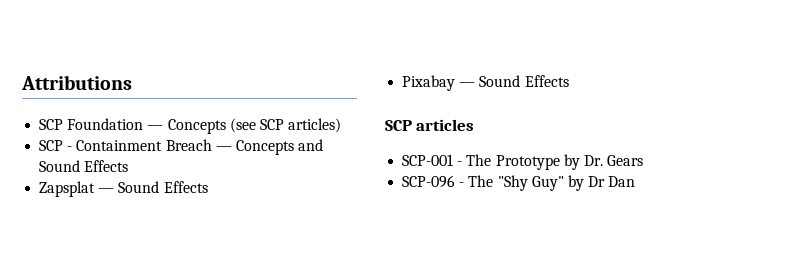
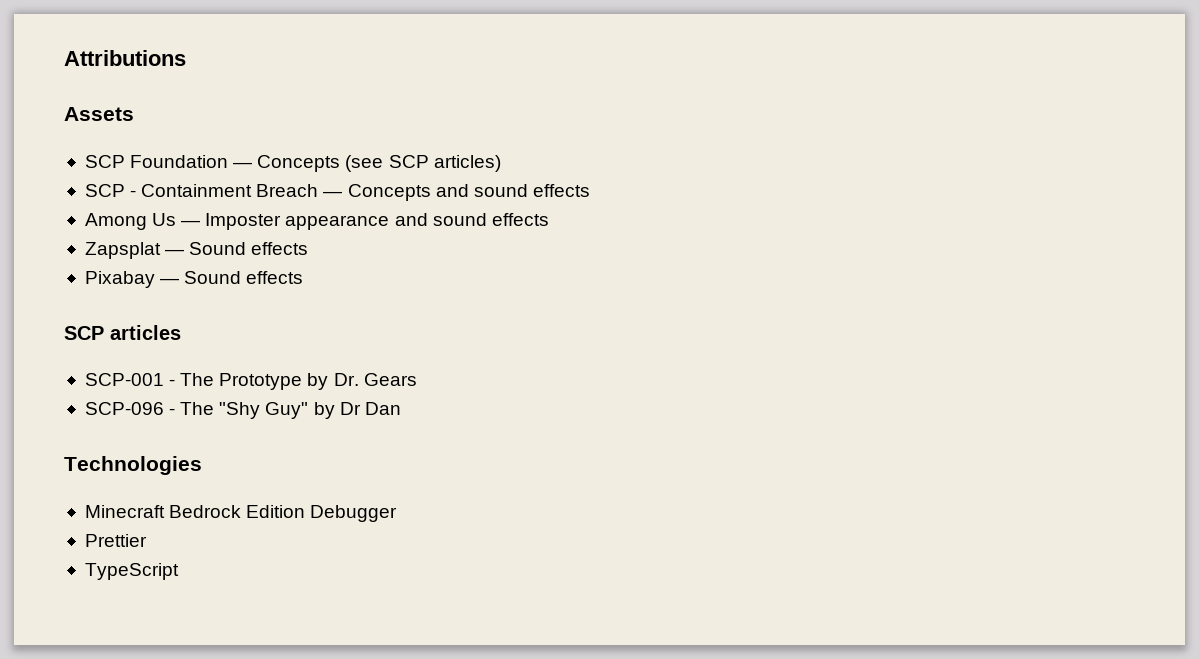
+ Assets
- SCP - Containment Breach — Concepts and Sound Effects
+ SCP - Containment Breach — Concepts and sound effects
+ Among Us — Imposter appearance and sound effects
- Zapsplat — Sound Effects
+ Zapsplat — Sound effects
- Pixabay — Sound Effects
+ Pixabay — Sound effects
+ Technologies
+ Minecraft Bedrock Edition Debugger
+ Prettier
+ TypeScript

